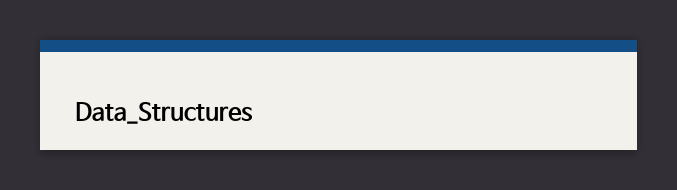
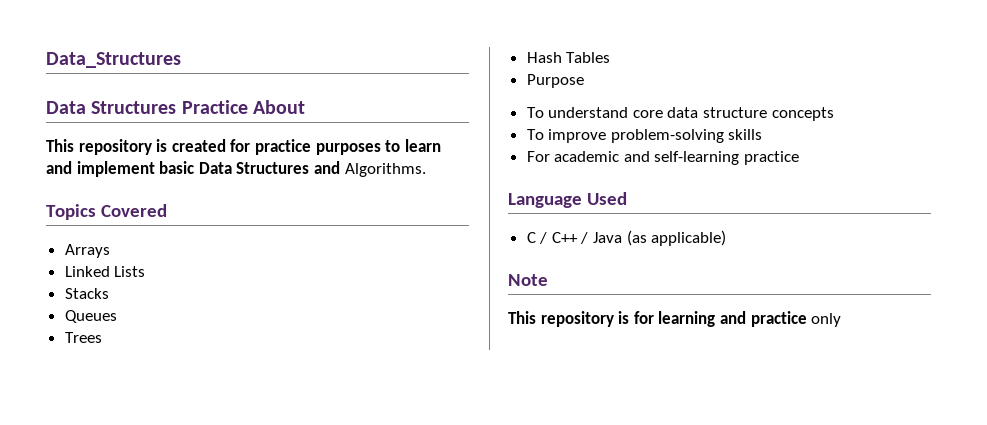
+ Data Structures Practice About
+ This repository is created for practice purposes to learn and implement basic Data Structures and Algorithms.
+ Topics Covered
+ Arrays
+ Linked Lists
+ Stacks
+ Queues
+ Trees
+ Hash Tables
+ Purpose
+ To understand core data structure concepts
+ To improve problem-solving skills
+ For academic and self-learning practice
+ Language Used
+ C / C++ / Java (as applicable)
+ Note
+ This repository is for learning and practice only

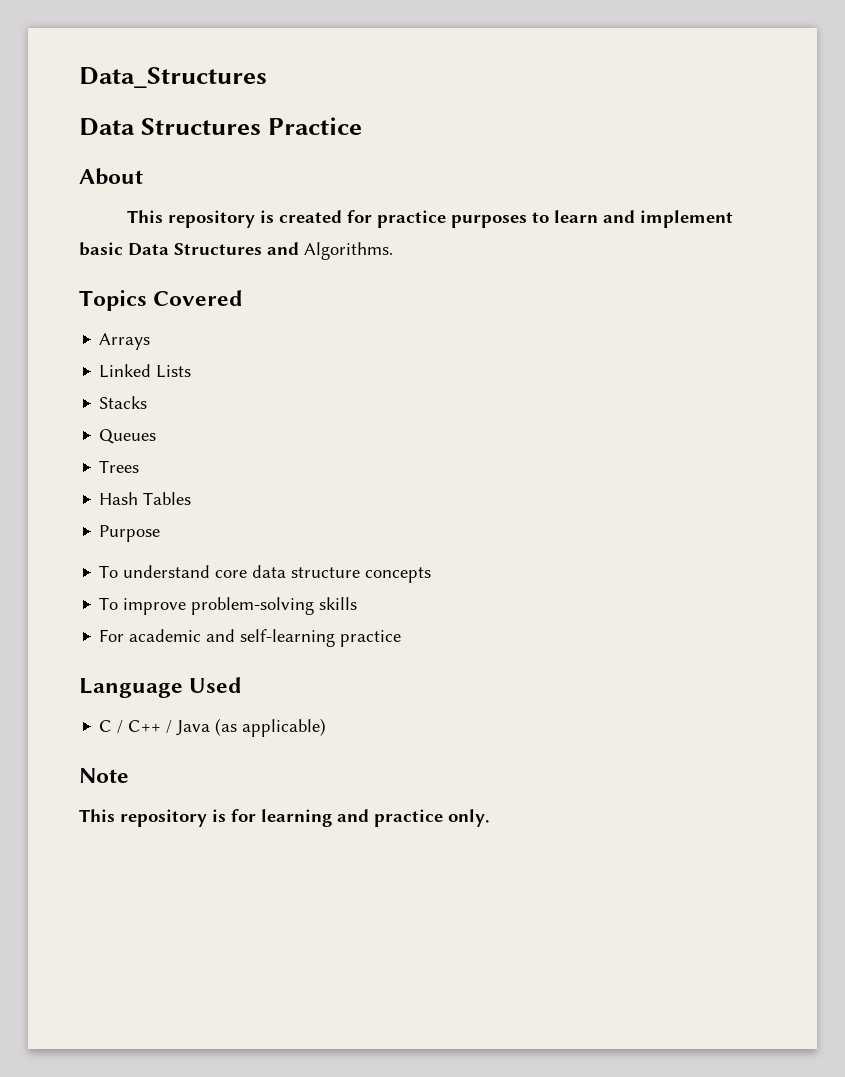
- Data Structures Practice About
+ Data Structures Practice
+ About
- This repository is for learning and practice only
+ This repository is for learning and practice only.

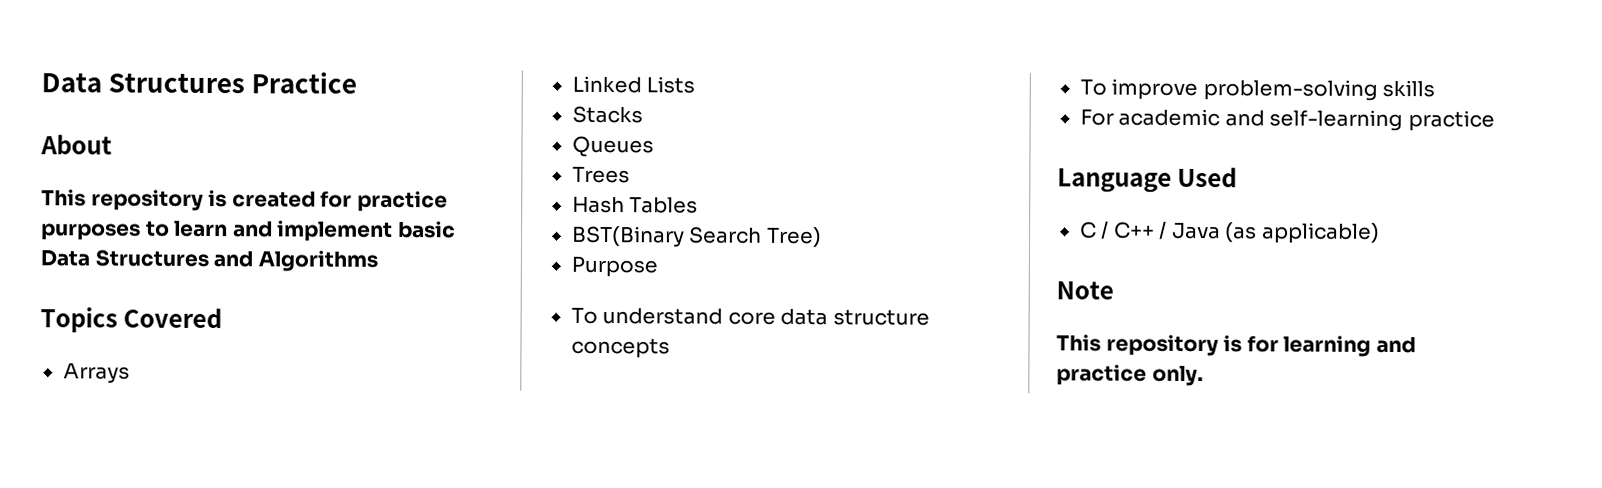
- Data_Structures
- This repository is created for practice purposes to learn and implement basic Data Structures and Algorithms.
+ This repository is created for practice purposes to learn and implement basic Data Structures and Algorithms
+ BST(Binary Search Tree)

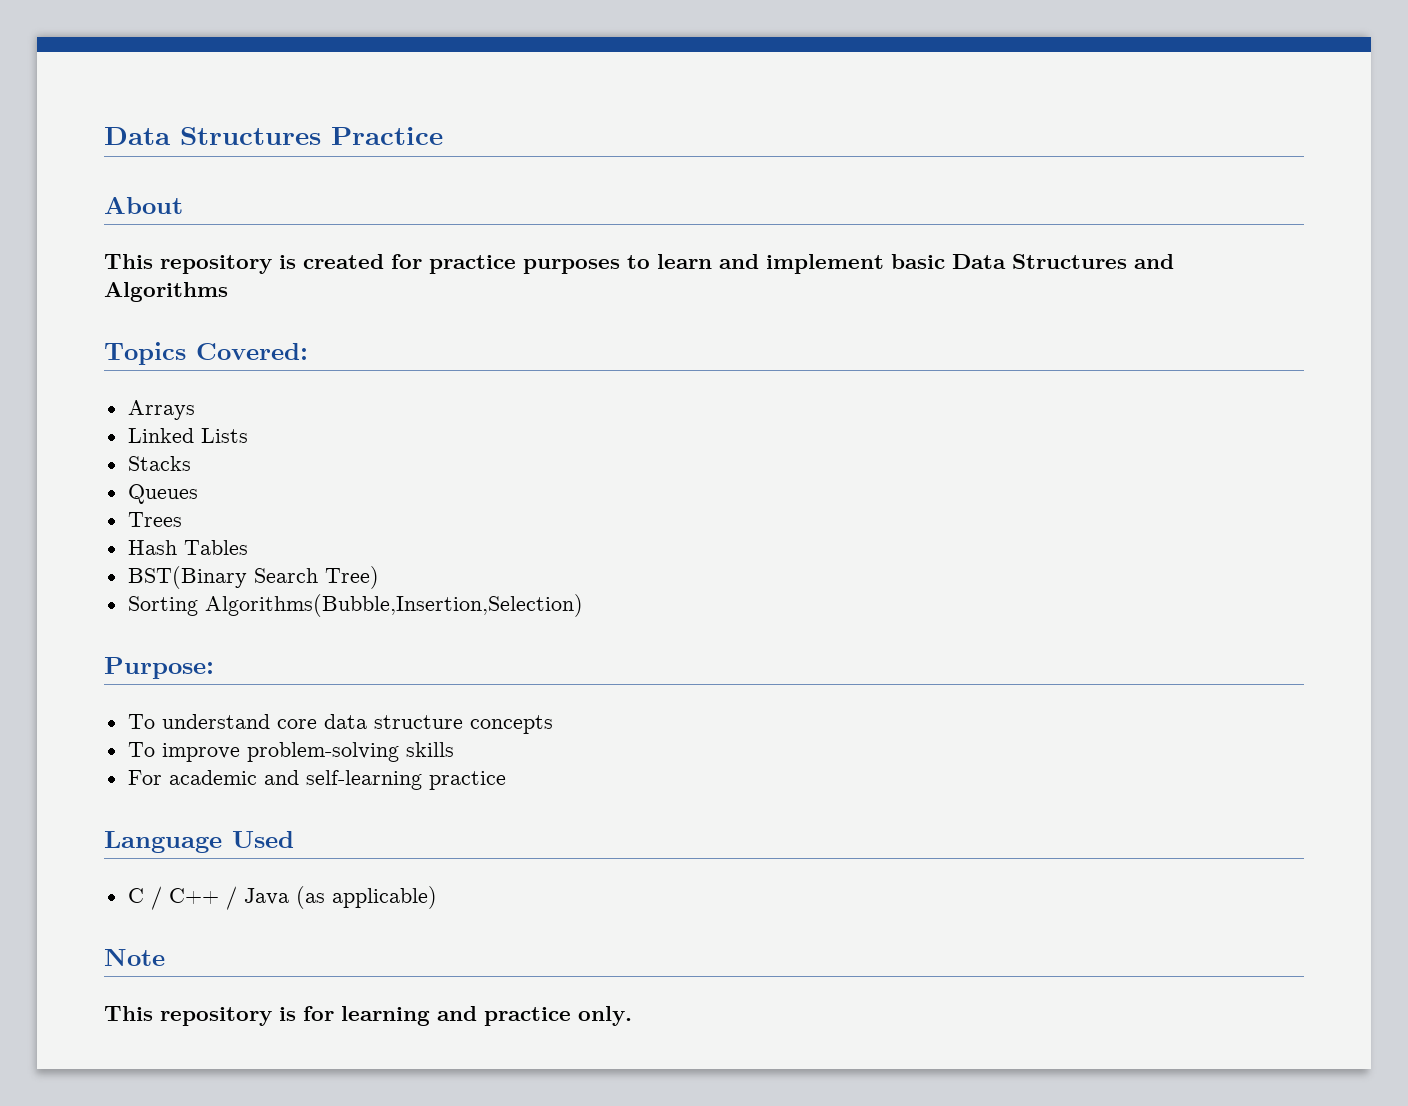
- Topics Covered
+ Topics Covered:
- Purpose
+ Sorting Algorithms(Bubble,Insertion,Selection)
+ Purpose:

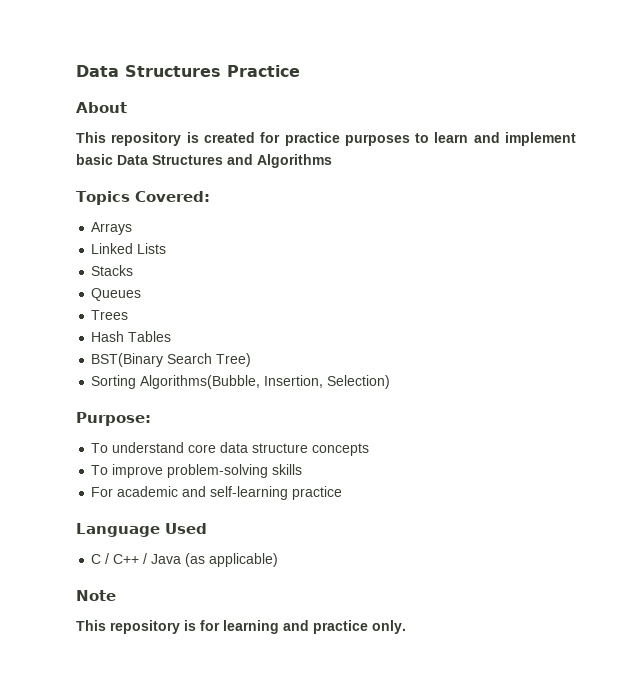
- Sorting Algorithms(Bubble,Insertion,Selection)
+ Sorting Algorithms(Bubble, Insertion, Selection)

